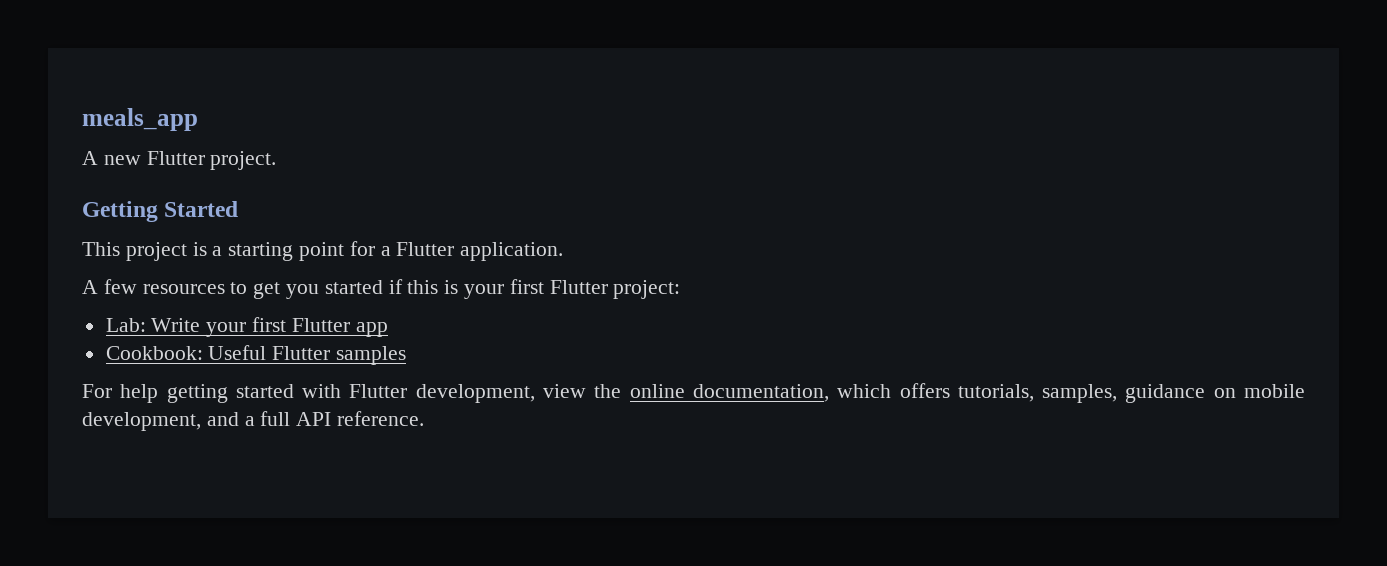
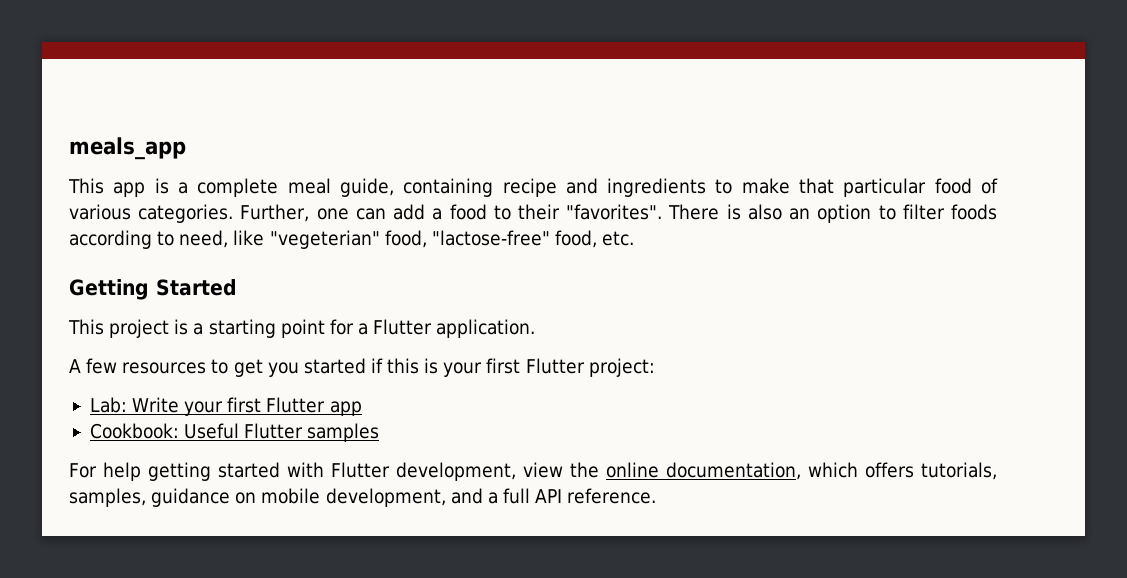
- A new Flutter project.
+ This app is a complete meal guide, containing recipe and ingredients to make that particular food of various categories. Further, one can add a food to their "favorites". There is also an option to filter foods according to need, like "vegeterian" food, "lactose-free" food, etc.

